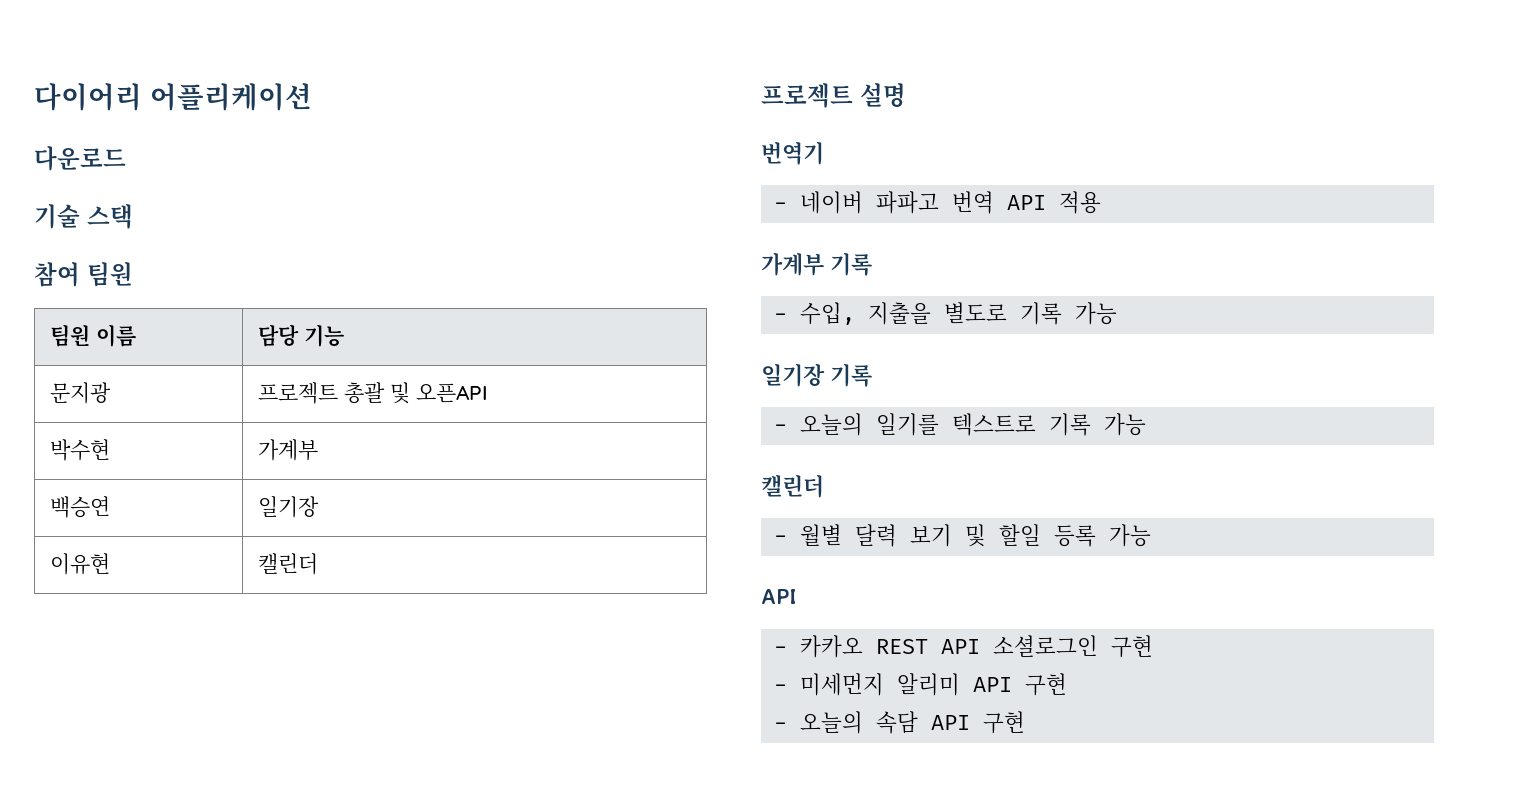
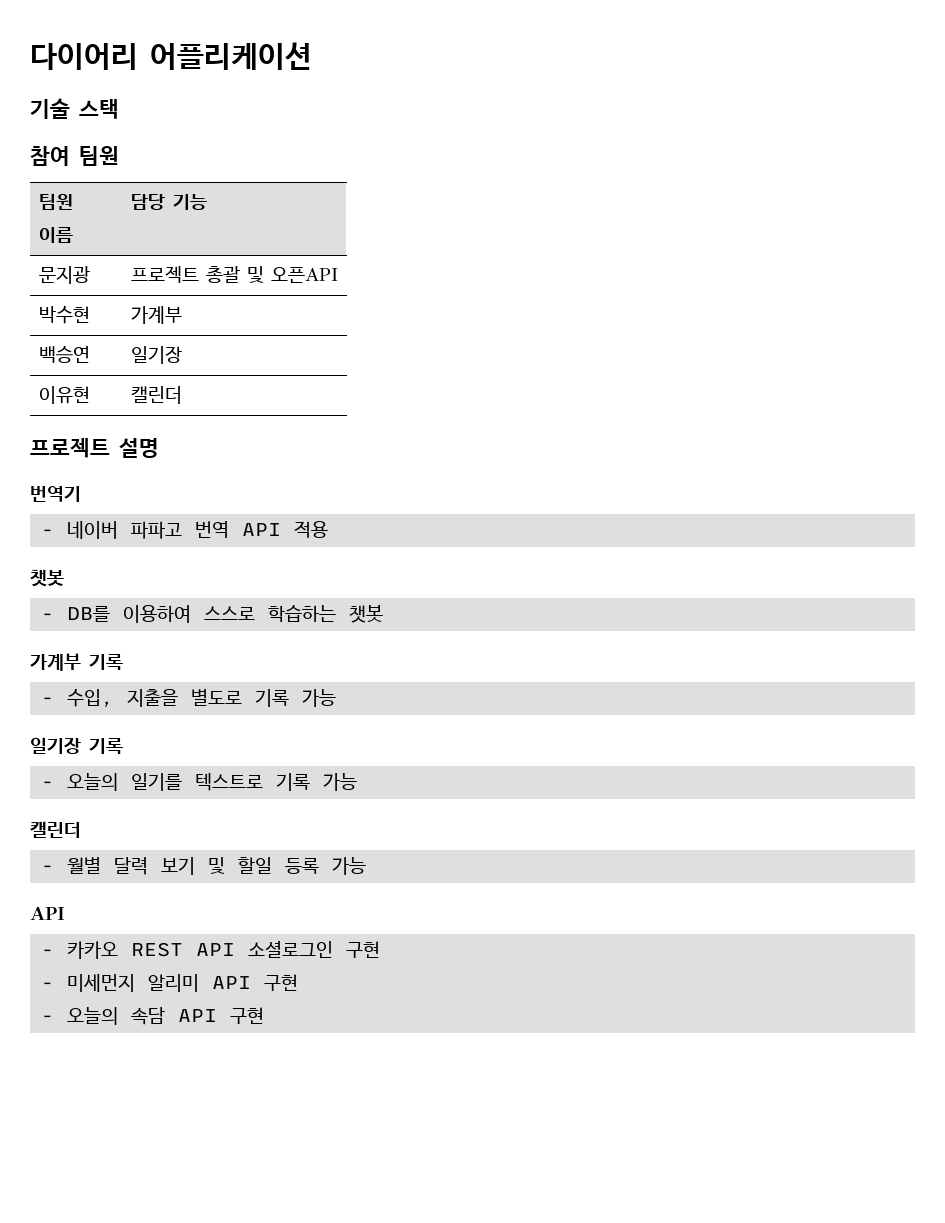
- 다운로드
  - 네이버 파파고 번역 API 적용
+ 챗봇
+ - DB를 이용하여 스스로 학습하는 챗봇

